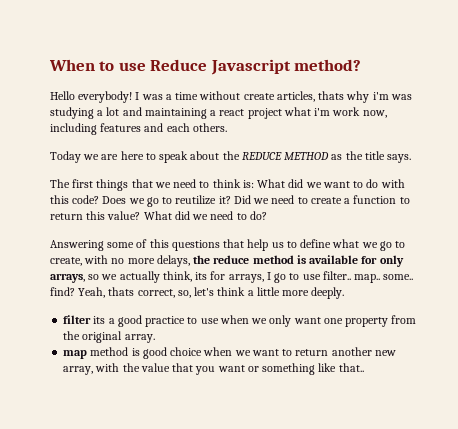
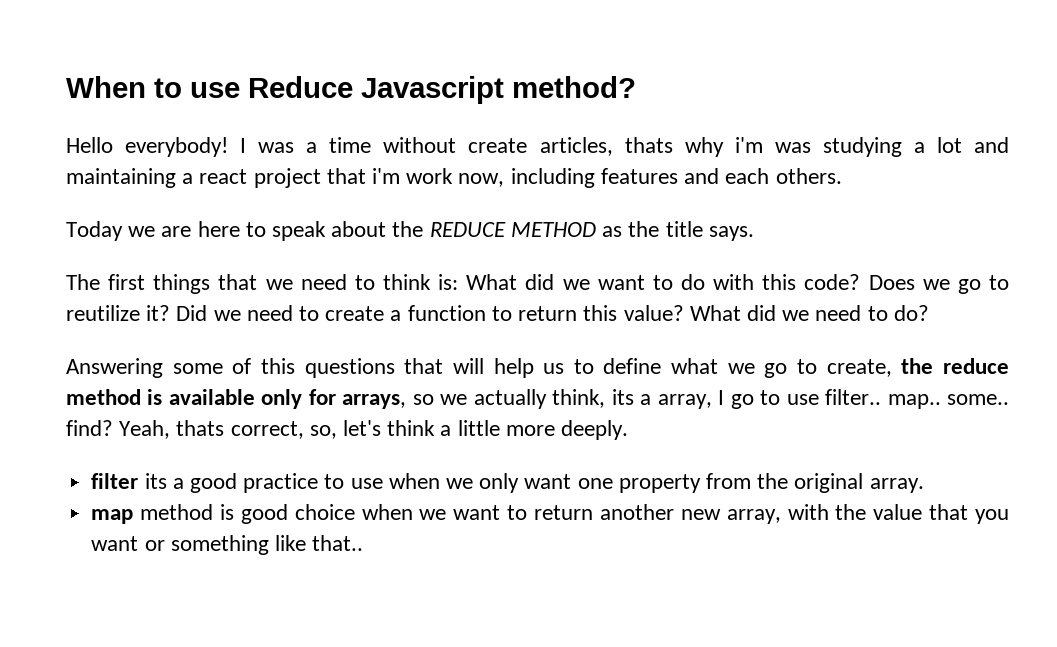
- I was a time without create articles, thats why i'm was studying a lot and maintaining a react project what i'm work now, including features and each others.
+ I was a time without create articles, thats why i'm was studying a lot and maintaining a react project that i'm work now, including features and each others.
- Answering some of this questions that help us to define what we go to create, with no more delays, the reduce method is available for only arrays, so we actually think, its for arrays, I go to use filter.. map.. some.. find?
+ Answering some of this questions that will help us to define what we go to create, the reduce method is available only for arrays, so we actually think, its a array, I go to use filter.. map.. some.. find?

